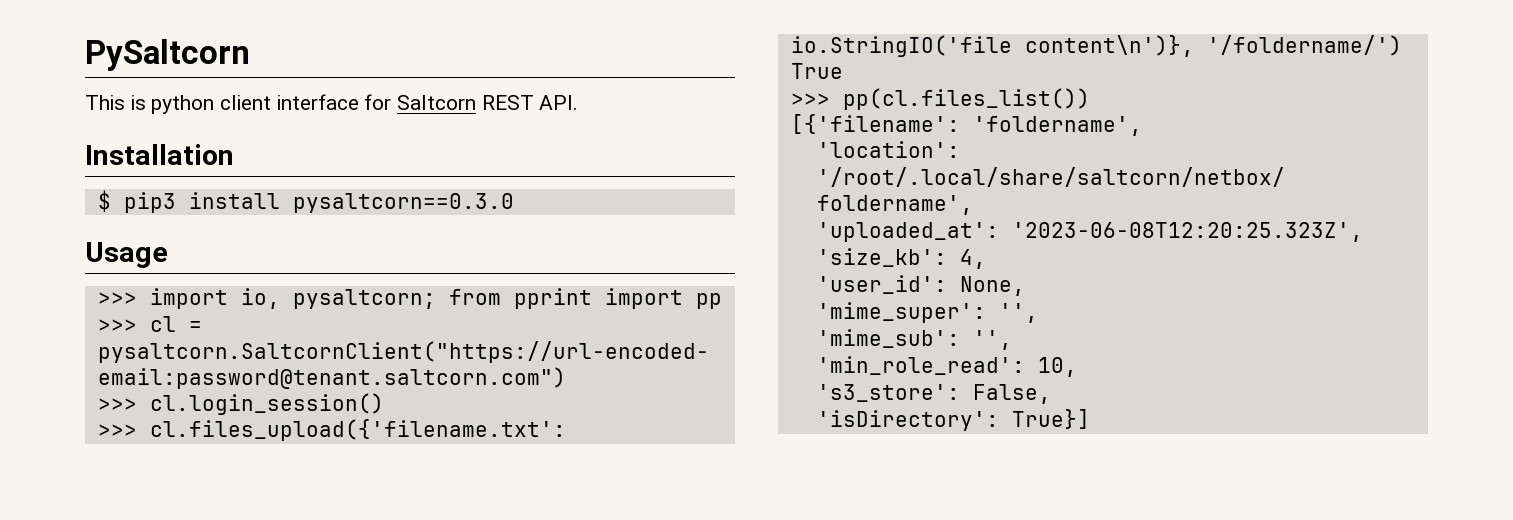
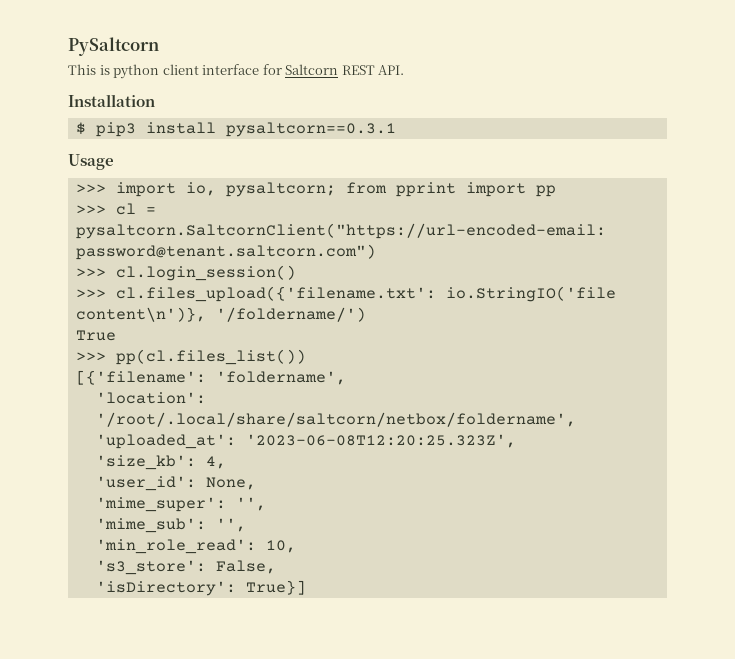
- $ pip3 install pysaltcorn==0.3.0
+ $ pip3 install pysaltcorn==0.3.1

